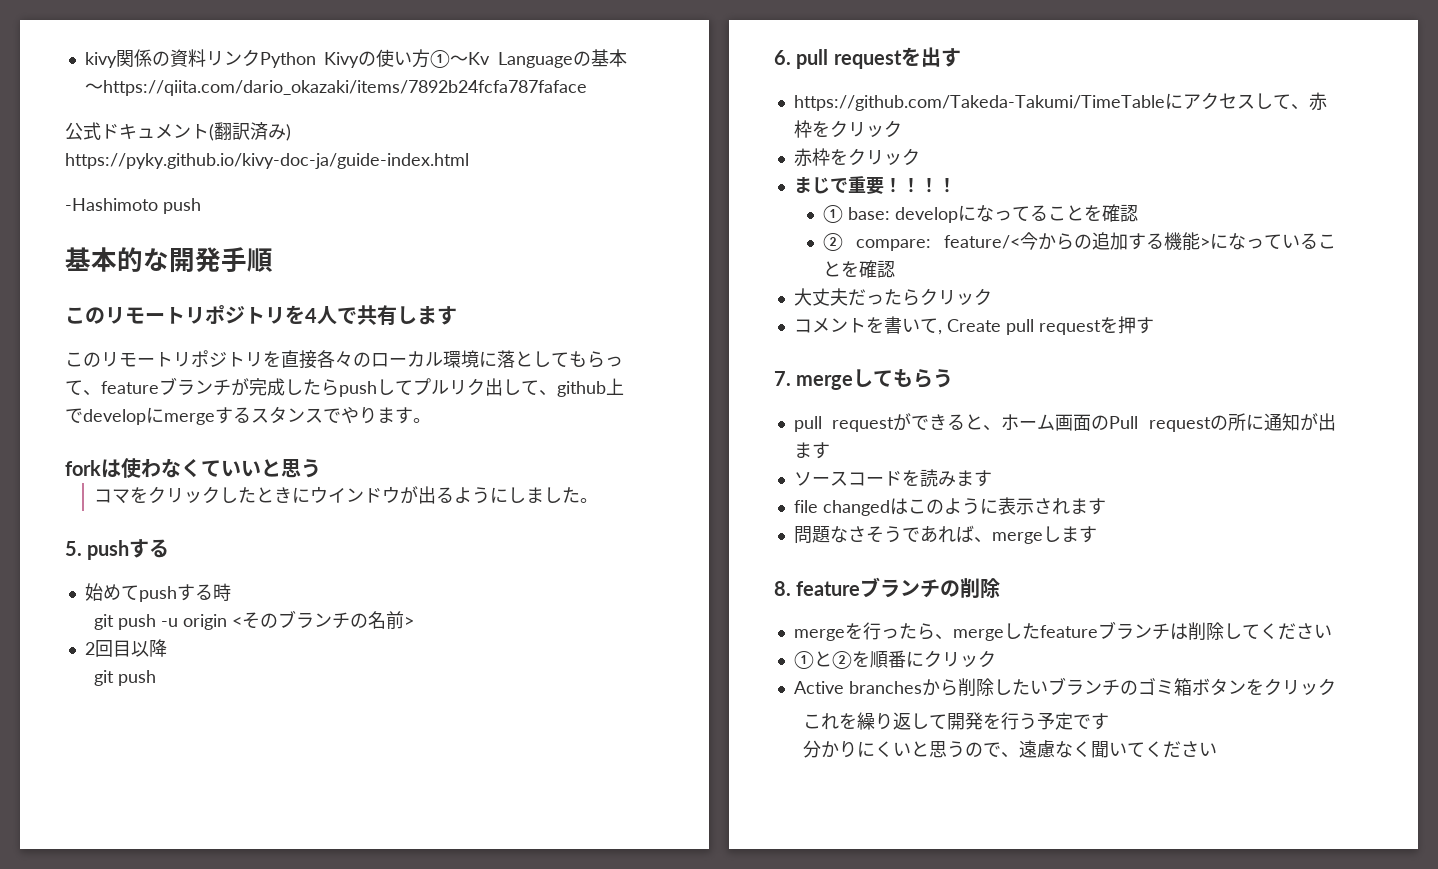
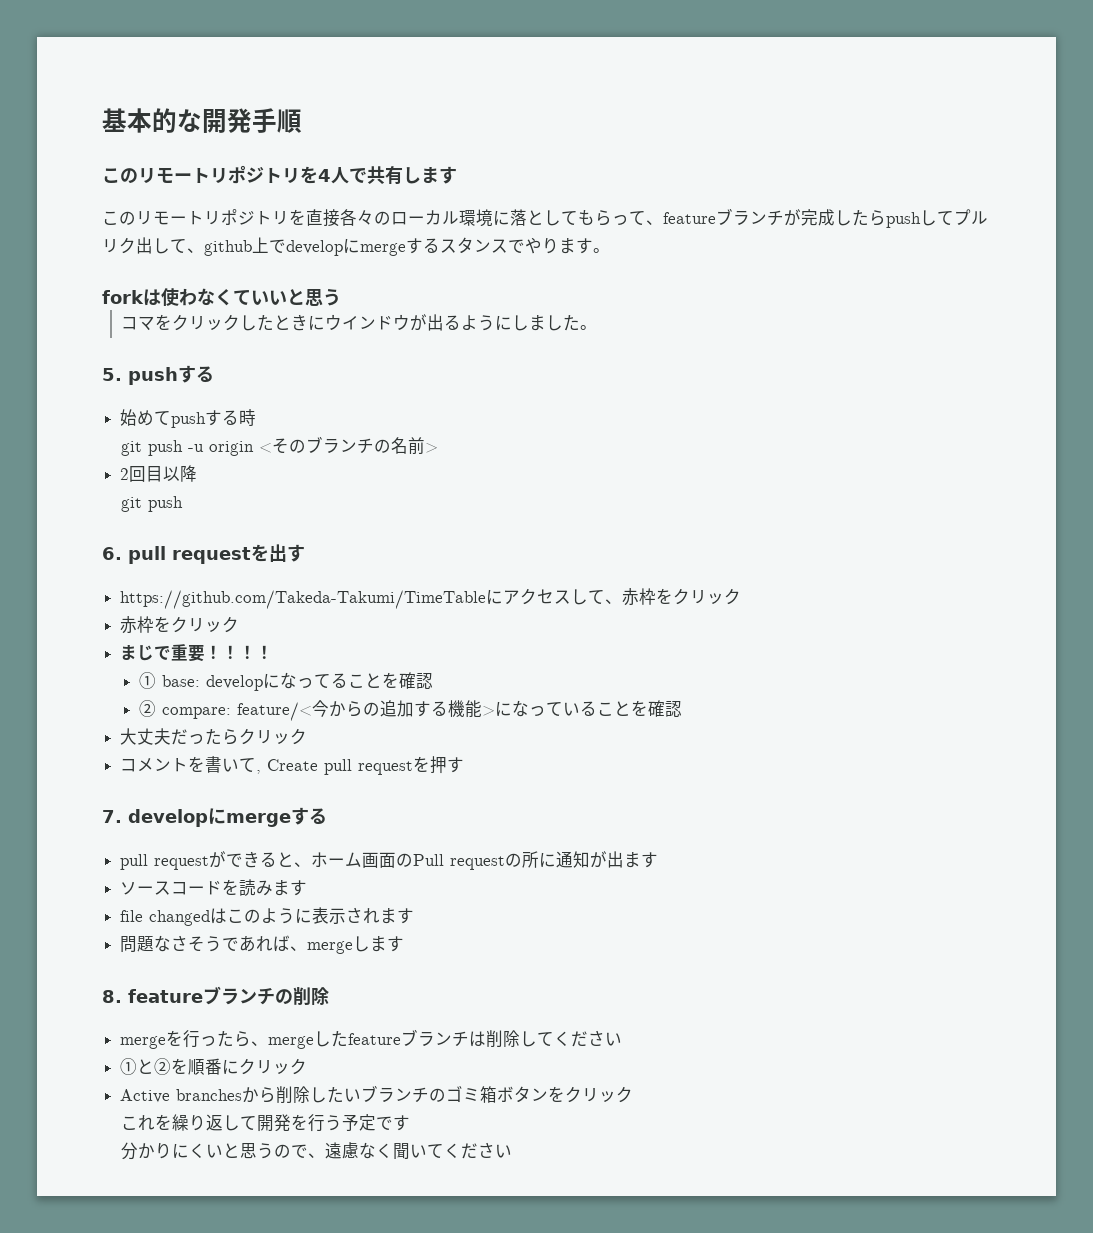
- kivy関係の資料リンクPython Kivyの使い方①～Kv Languageの基本～https://qiita.com/dario_okazaki/items/7892b24fcfa787faface
- 公式ドキュメント(翻訳済み) https://pyky.github.io/kivy-doc-ja/guide-index.html
- -Hashimoto push
- 7. mergeしてもらう
+ 7. developにmergeする

